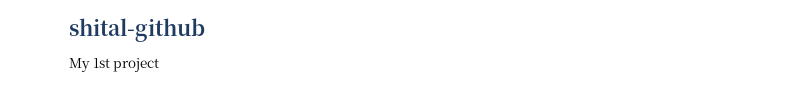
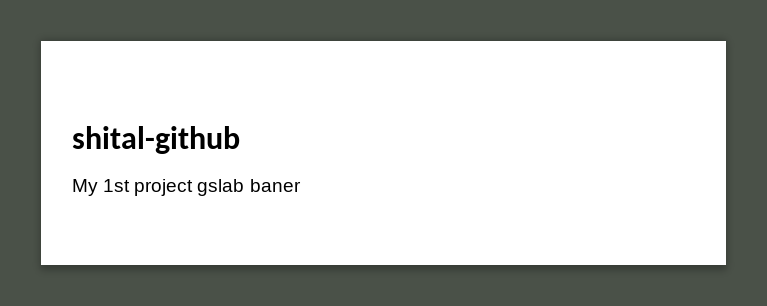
- My 1st project
+ My 1st project gslab baner

